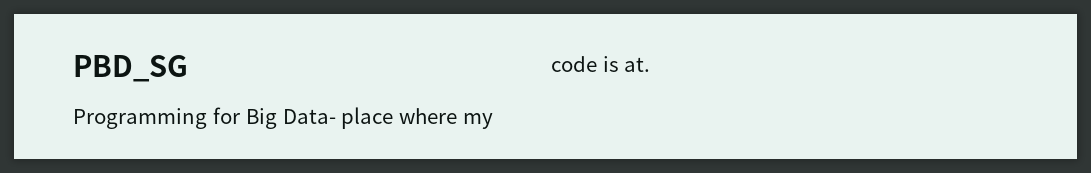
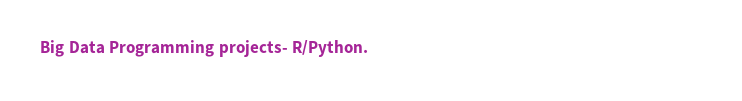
- PBD_SG
- Programming for Big Data- place where my code is at.
+ Big Data Programming projects- R/Python.

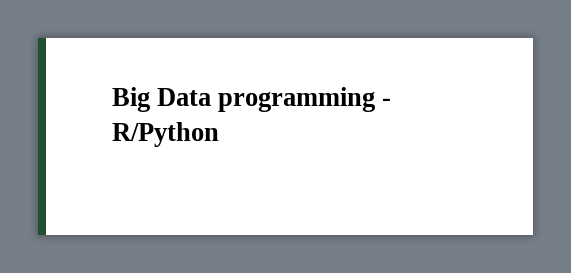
- Big Data Programming projects- R/Python.
+ Big Data programming - R/Python

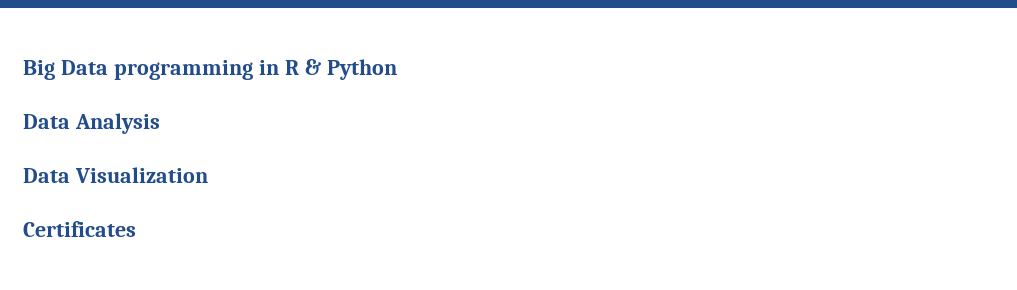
- Big Data programming - R/Python
+ Big Data programming in R & Python
+ Data Analysis
+ Data Visualization
+ Certificates

